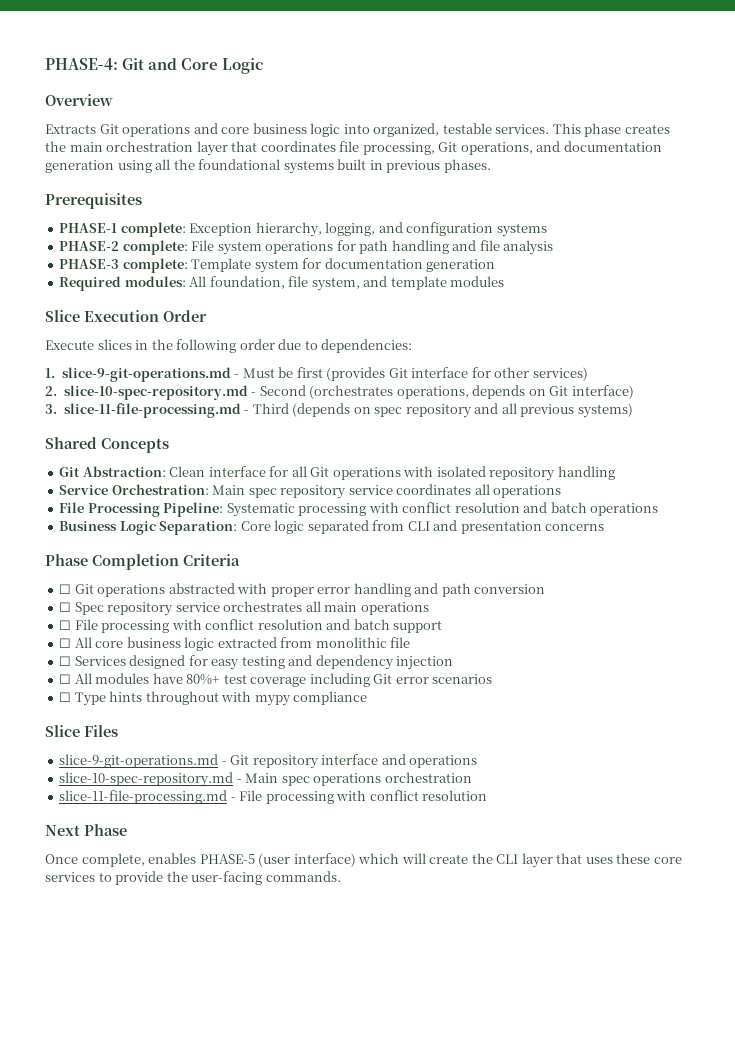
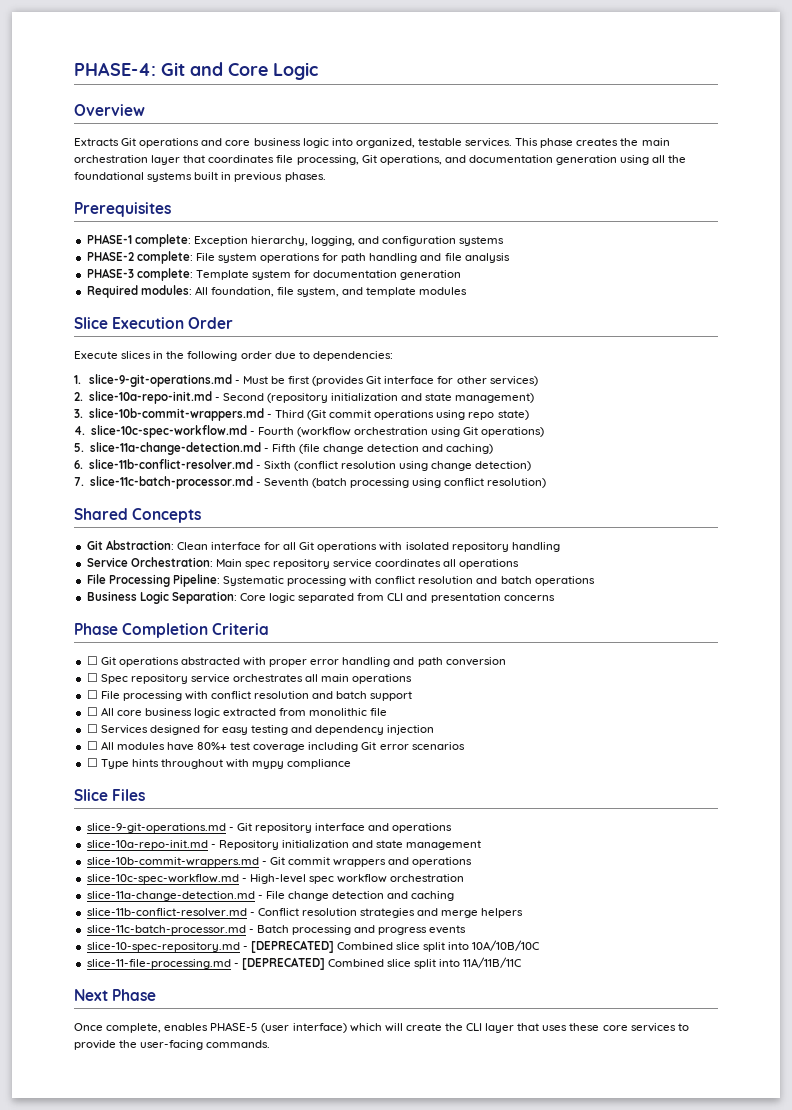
- 2. slice-10-spec-repository.md - Second (orchestrates operations, depends on Git interface)
+ 2. slice-10a-repo-init.md - Second (repository initialization and state management)
- 3. slice-11-file-processing.md - Third (depends on spec repository and all previous systems)
+ 3. slice-10b-commit-wrappers.md - Third (Git commit operations using repo state)
+ 4. slice-10c-spec-workflow.md - Fourth (workflow orchestration using Git operations)
+ 5. slice-11a-change-detection.md - Fifth (file change detection and caching)
+ 6. slice-11b-conflict-resolver.md - Sixth (conflict resolution using change detection)
+ 7. slice-11c-batch-processor.md - Seventh (batch processing using conflict resolution)
- slice-10-spec-repository.md - Main spec operations orchestration
- slice-11-file-processing.md - File processing with conflict resolution
+ slice-10a-repo-init.md - Repository initialization and state management
+ slice-10b-commit-wrappers.md - Git commit wrappers and operations
+ slice-10c-spec-workflow.md - High-level spec workflow orchestration
+ slice-11a-change-detection.md - File change detection and caching
+ slice-11b-conflict-resolver.md - Conflict resolution strategies and merge helpers
+ slice-11c-batch-processor.md - Batch processing and progress events
+ slice-10-spec-repository.md - [DEPRECATED] Combined slice split into 10A/10B/10C
+ slice-11-file-processing.md - [DEPRECATED] Combined slice split into 11A/11B/11C

